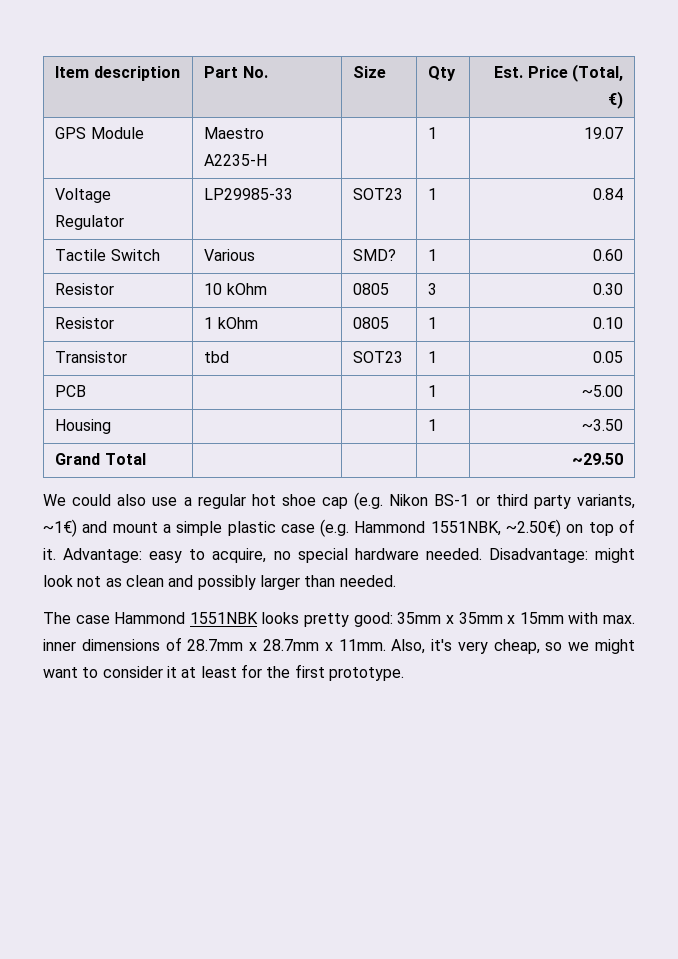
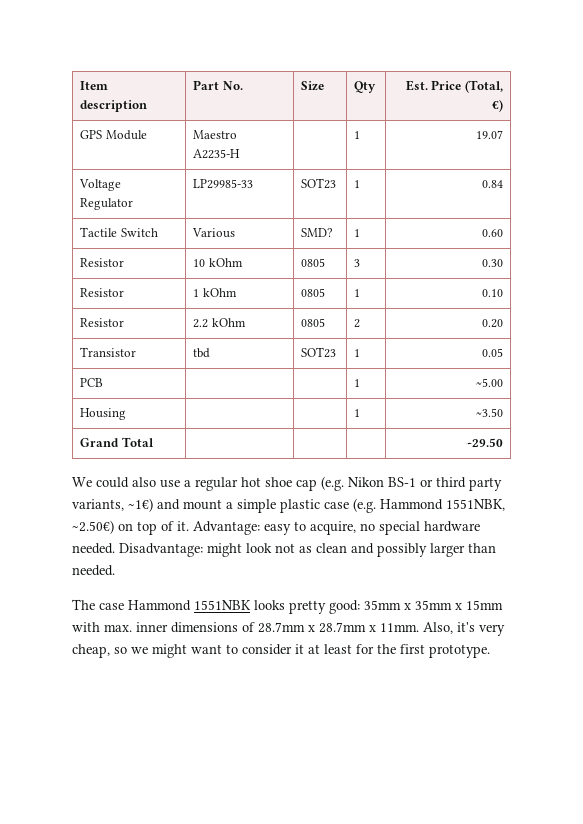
+ Resistor | 2.2 kOhm | 0805 | 2 | 0.20

